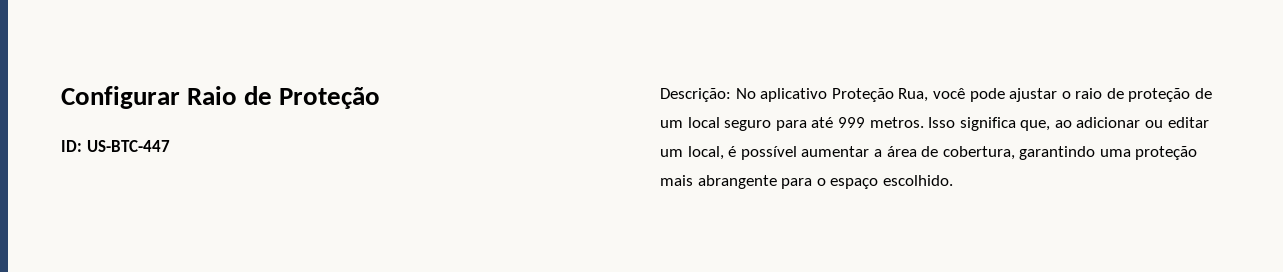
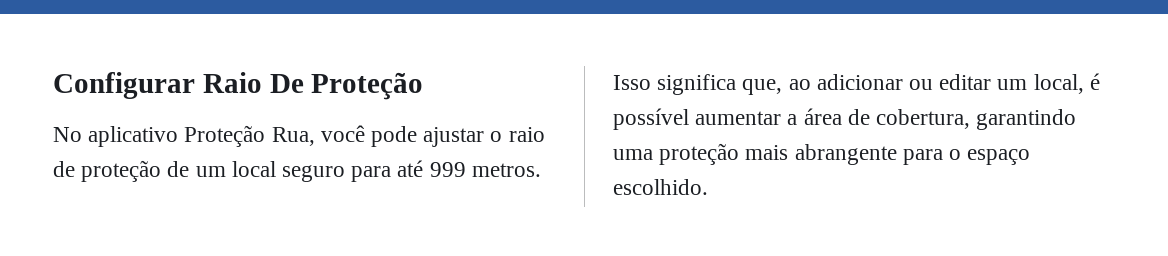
- Configurar Raio de Proteção
+ Configurar Raio De Proteção
- ID: US-BTC-447
- Descrição: No aplicativo Proteção Rua, você pode ajustar o raio de proteção de um local seguro para até 999 metros.
+ No aplicativo Proteção Rua, você pode ajustar o raio de proteção de um local seguro para até 999 metros.

